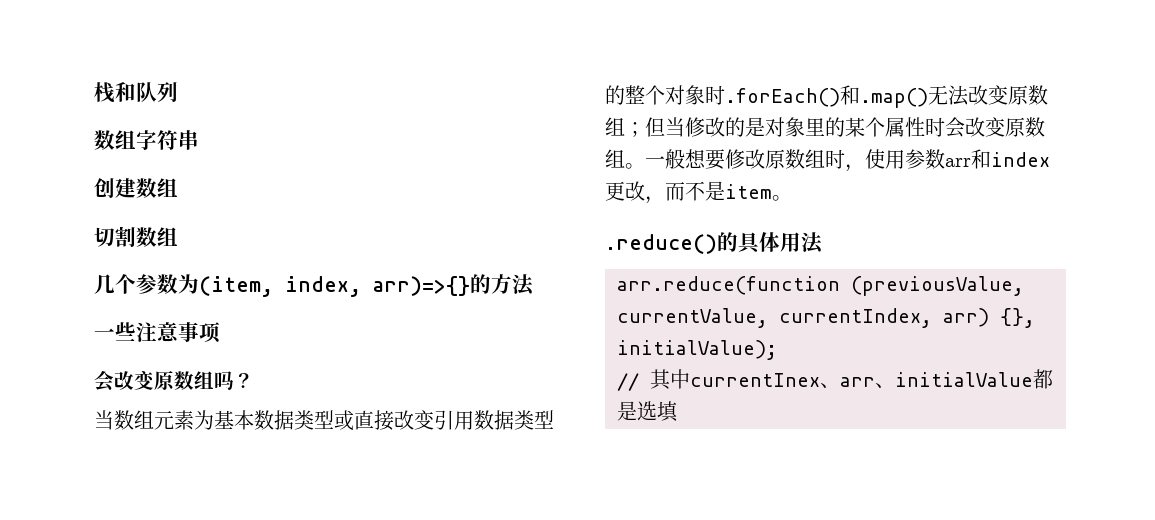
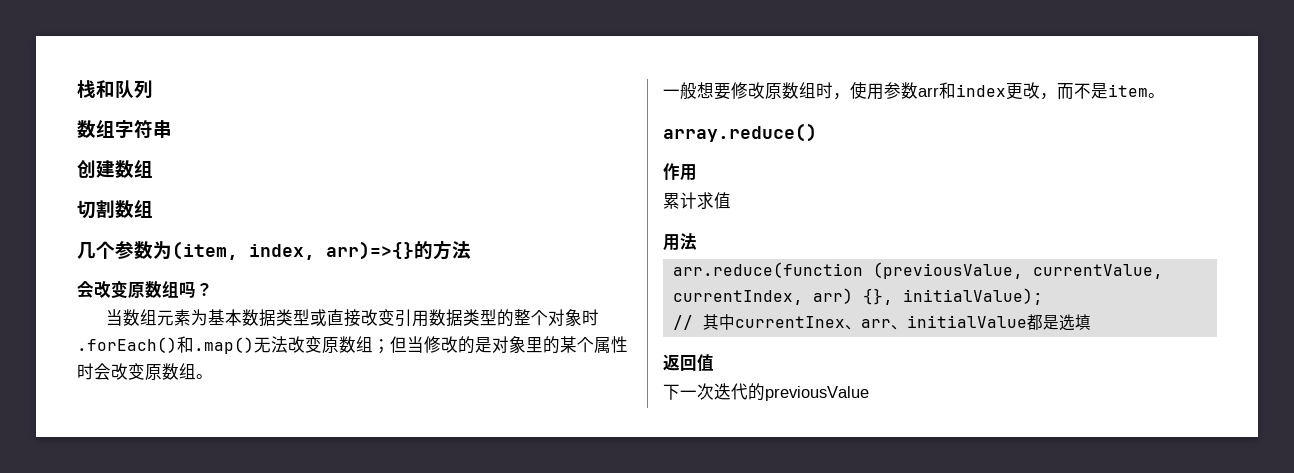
- 一些注意事项
- 当数组元素为基本数据类型或直接改变引用数据类型的整个对象时.forEach()和.map()无法改变原数组；但当修改的是对象里的某个属性时会改变原数组。一般想要修改原数组时，使用参数arr和index更改，而不是item。
+ 当数组元素为基本数据类型或直接改变引用数据类型的整个对象时.forEach()和.map()无法改变原数组；但当修改的是对象里的某个属性时会改变原数组。
+ 一般想要修改原数组时，使用参数arr和index更改，而不是item。
- .reduce()的具体用法
+ array.reduce()
+ 作用
+ 累计求值
+ 用法
+ 返回值
+ 下一次迭代的previousValue

